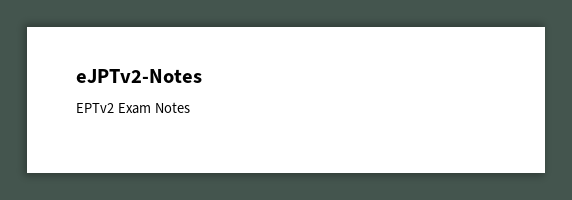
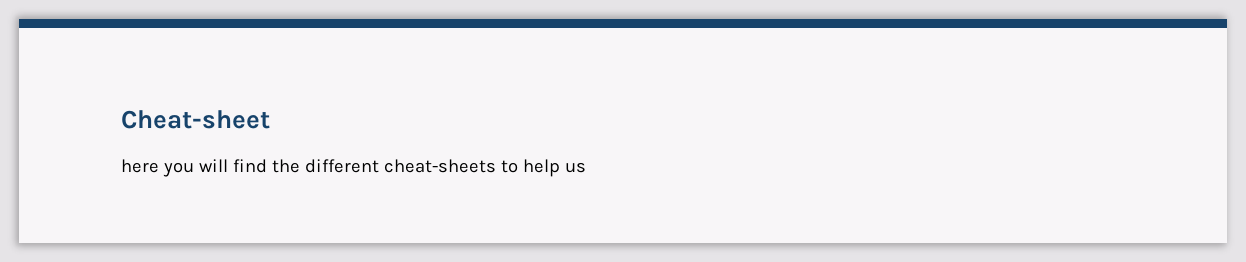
- eJPTv2-Notes
- EPTv2 Exam Notes
+ Cheat-sheet
+ here you will find the different cheat-sheets to help us

